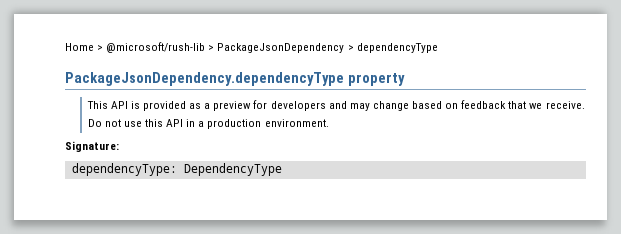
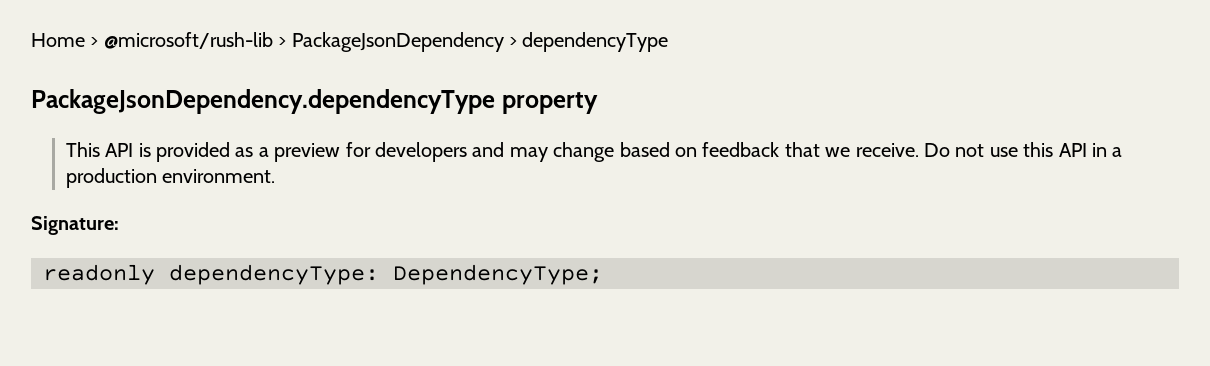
- dependencyType: DependencyType
+ readonly dependencyType: DependencyType;

